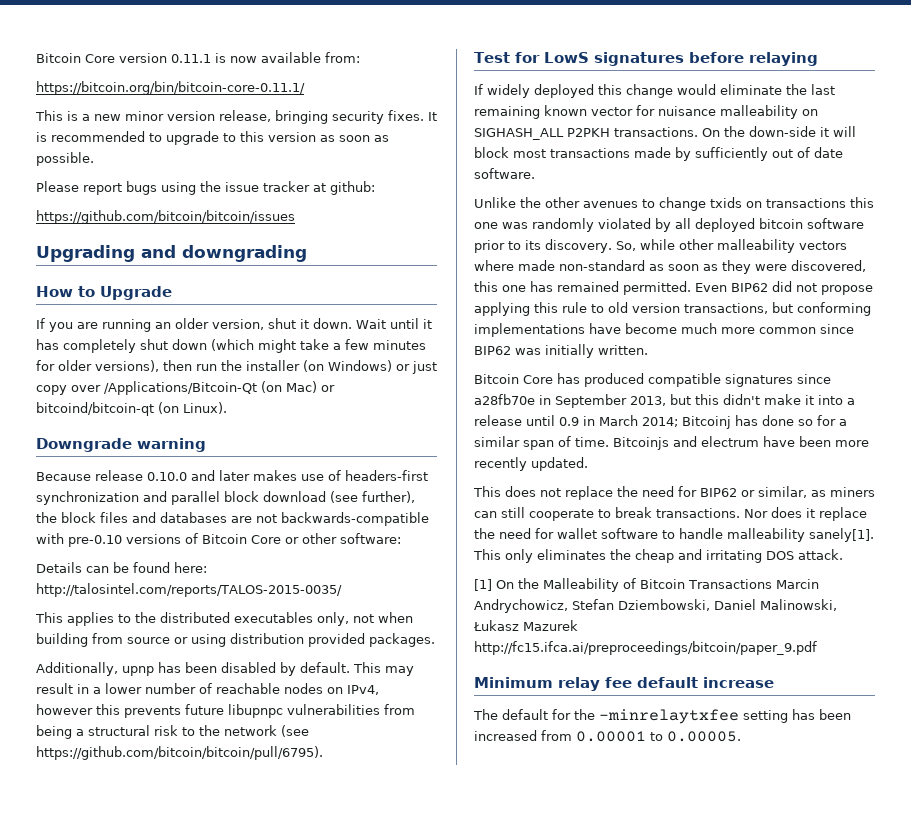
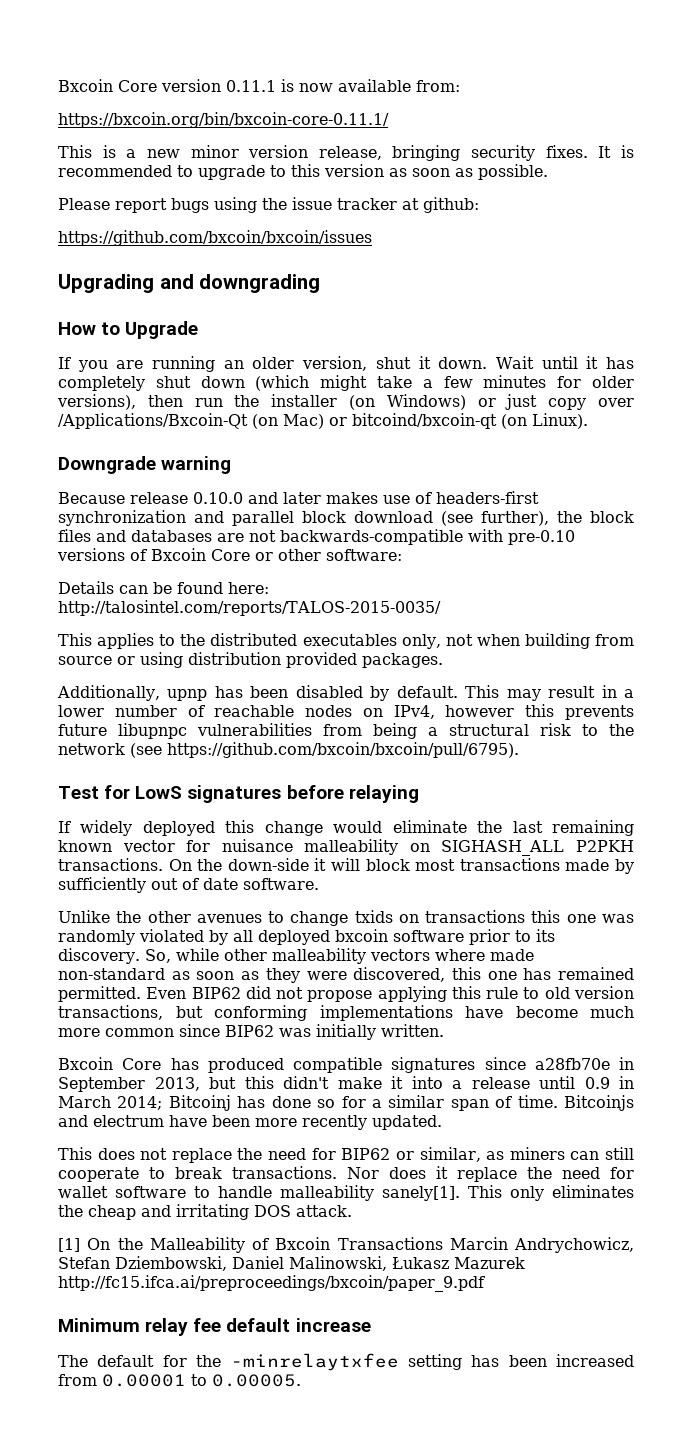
- Bitcoin Core version 0.11.1 is now available from:
+ Bxcoin Core version 0.11.1 is now available from:
- https://bitcoin.org/bin/bitcoin-core-0.11.1/
+ https://bxcoin.org/bin/bxcoin-core-0.11.1/
- https://github.com/bitcoin/bitcoin/issues
+ https://github.com/bxcoin/bxcoin/issues
- Wait until it has completely shut down (which might take a few minutes for older versions), then run the installer (on Windows) or just copy over /Applications/Bitcoin-Qt (on Mac) or bitcoind/bitcoin-qt (on Linux).
+ Wait until it has completely shut down (which might take a few minutes for older versions), then run the installer (on Windows) or just copy over /Applications/Bxcoin-Qt (on Mac) or bitcoind/bxcoin-qt (on Linux).
- Because release 0.10.0 and later makes use of headers-first synchronization and parallel block download (see further), the block files and databases are not backwards-compatible with pre-0.10 versions of Bitcoin Core or other software:
+ Because release 0.10.0 and later makes use of headers-first synchronization and parallel block download (see further), the block files and databases are not backwards-compatible with pre-0.10 versions of Bxcoin Core or other software:
- This may result in a lower number of reachable nodes on IPv4, however this prevents future libupnpc vulnerabilities from being a structural risk to the network (see https://github.com/bitcoin/bitcoin/pull/6795).
+ This may result in a lower number of reachable nodes on IPv4, however this prevents future libupnpc vulnerabilities from being a structural risk to the network (see https://github.com/bxcoin/bxcoin/pull/6795).
- Unlike the other avenues to change txids on transactions this one was randomly violated by all deployed bitcoin software prior to its discovery.
+ Unlike the other avenues to change txids on transactions this one was randomly violated by all deployed bxcoin software prior to its discovery.
- Bitcoin Core has produced compatible signatures since a28fb70e in September 2013, but this didn't make it into a release until 0.9 in March 2014; Bitcoinj has done so for a similar span of time.
+ Bxcoin Core has produced compatible signatures since a28fb70e in September 2013, but this didn't make it into a release until 0.9 in March 2014; Bitcoinj has done so for a similar span of time.
- [1] On the Malleability of Bitcoin Transactions Marcin Andrychowicz, Stefan Dziembowski, Daniel Malinowski, Łukasz Mazurek http://fc15.ifca.ai/preproceedings/bitcoin/paper_9.pdf
+ [1] On the Malleability of Bxcoin Transactions Marcin Andrychowicz, Stefan Dziembowski, Daniel Malinowski, Łukasz Mazurek http://fc15.ifca.ai/preproceedings/bxcoin/paper_9.pdf

